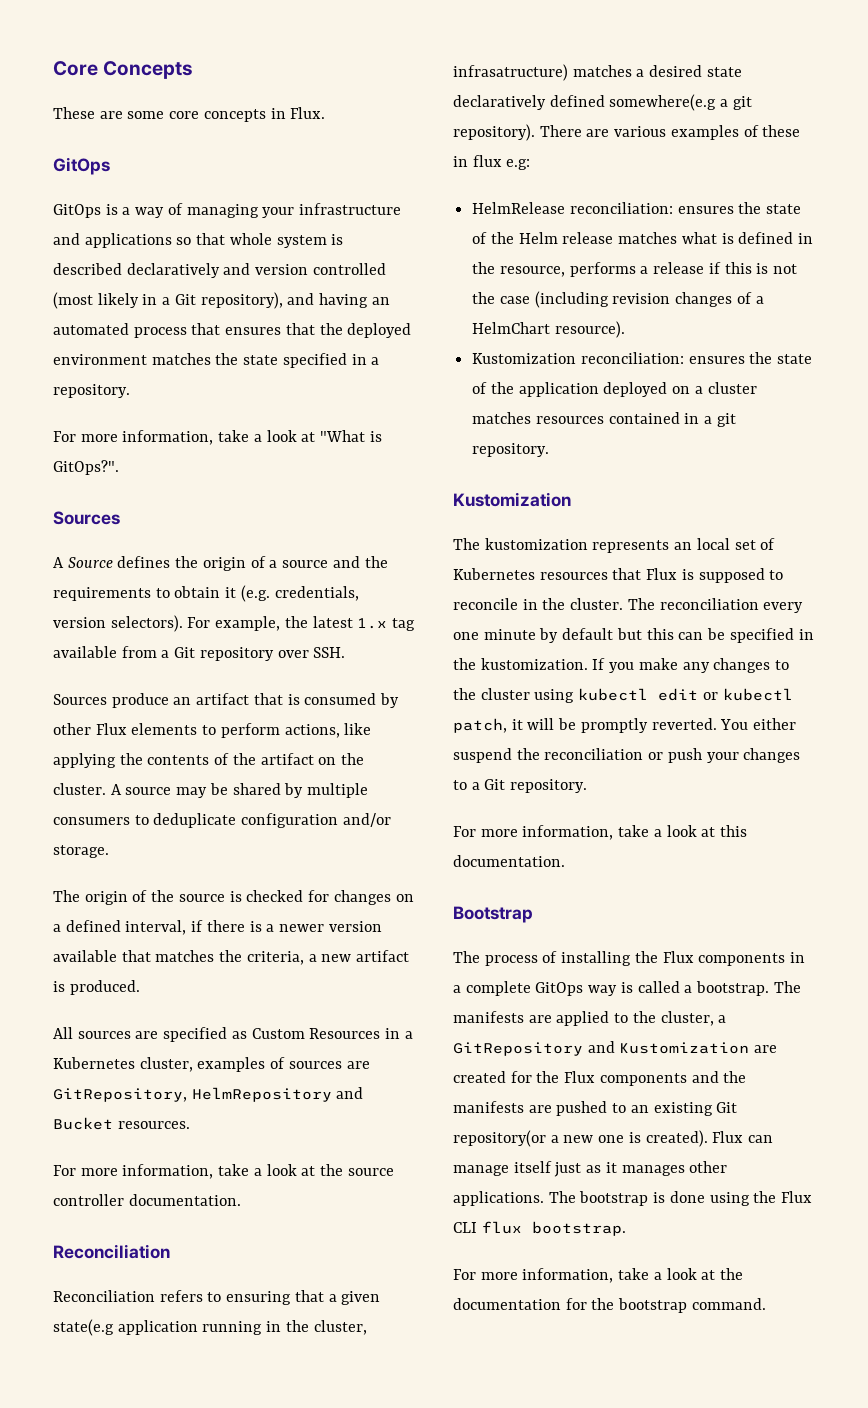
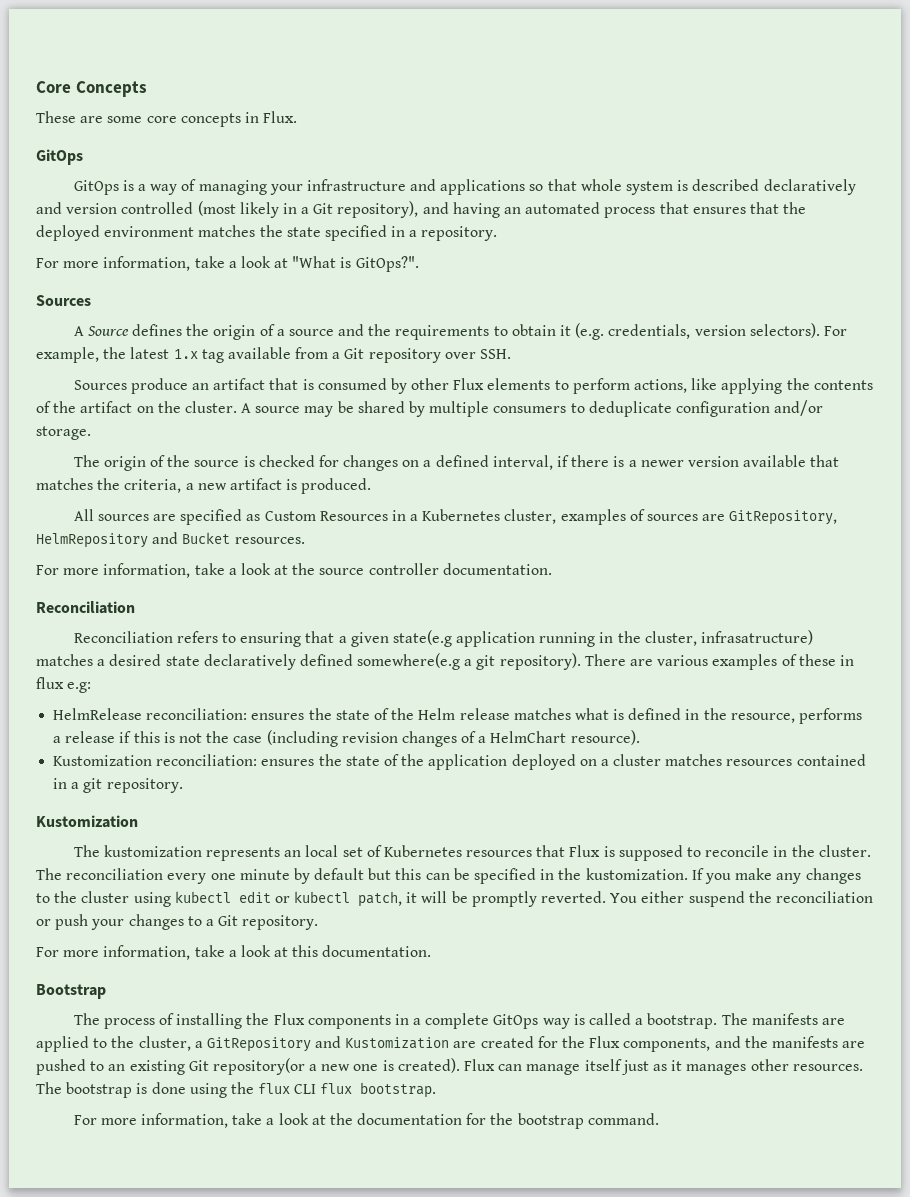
- The manifests are applied to the cluster, a GitRepository and Kustomization are created for the Flux components and the manifests are pushed to an existing Git repository(or a new one is created).
+ The manifests are applied to the cluster, a GitRepository and Kustomization are created for the Flux components, and the manifests are pushed to an existing Git repository(or a new one is created).
- Flux can manage itself just as it manages other applications.
+ Flux can manage itself just as it manages other resources.
- The bootstrap is done using the Flux CLI flux bootstrap.
+ The bootstrap is done using the flux CLI flux bootstrap.

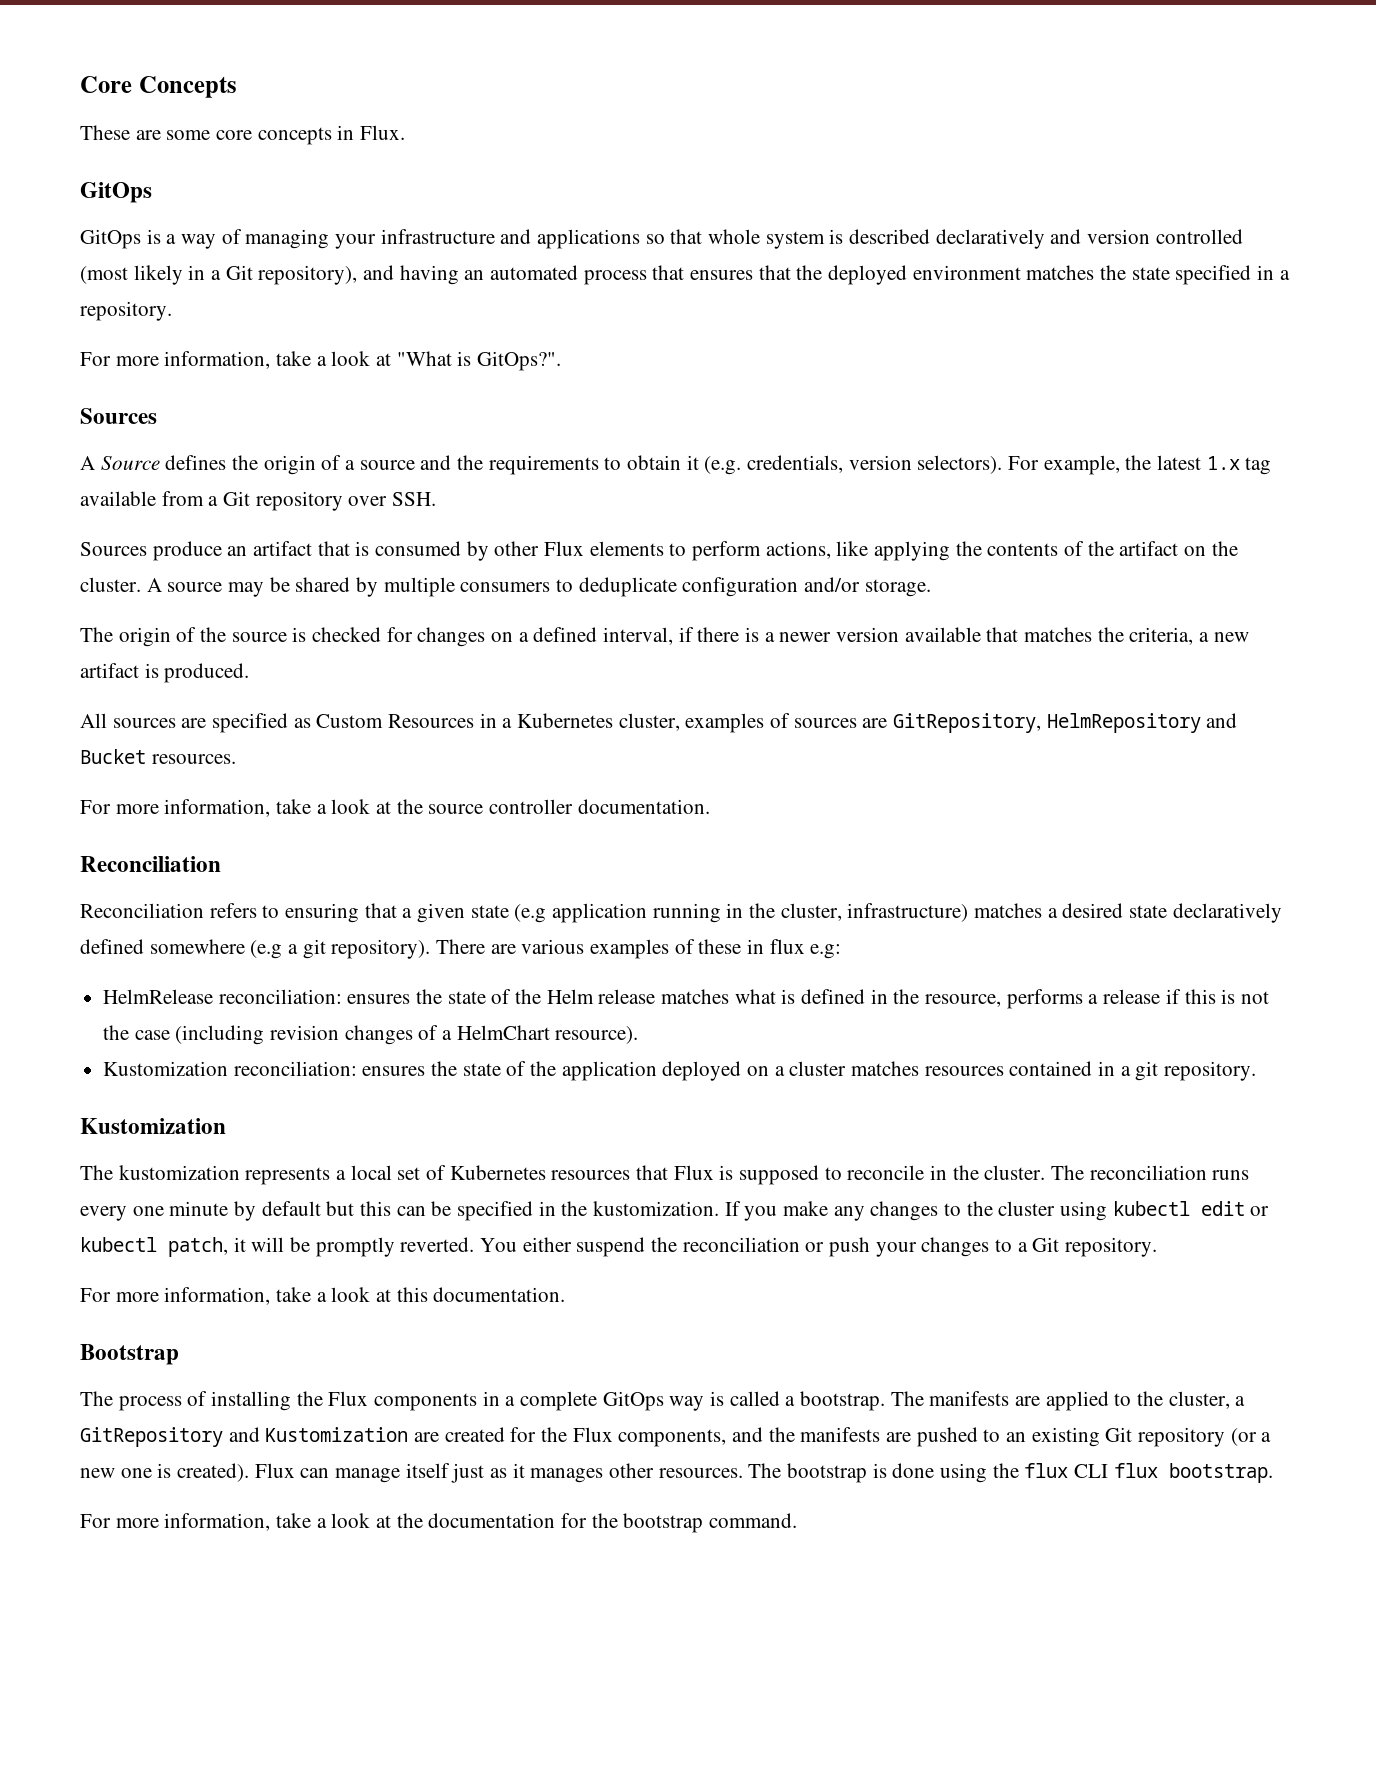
- Reconciliation refers to ensuring that a given state(e.g application running in the cluster, infrasatructure) matches a desired state declaratively defined somewhere(e.g a git repository).
+ Reconciliation refers to ensuring that a given state (e.g application running in the cluster, infrastructure) matches a desired state declaratively defined somewhere (e.g a git repository).
- The kustomization represents an local set of Kubernetes resources that Flux is supposed to reconcile in the cluster.
+ The kustomization represents a local set of Kubernetes resources that Flux is supposed to reconcile in the cluster.
- The reconciliation every one minute by default but this can be specified in the kustomization.
+ The reconciliation runs every one minute by default but this can be specified in the kustomization.
- The manifests are applied to the cluster, a GitRepository and Kustomization are created for the Flux components, and the manifests are pushed to an existing Git repository(or a new one is created).
+ The manifests are applied to the cluster, a GitRepository and Kustomization are created for the Flux components, and the manifests are pushed to an existing Git repository (or a new one is created).

